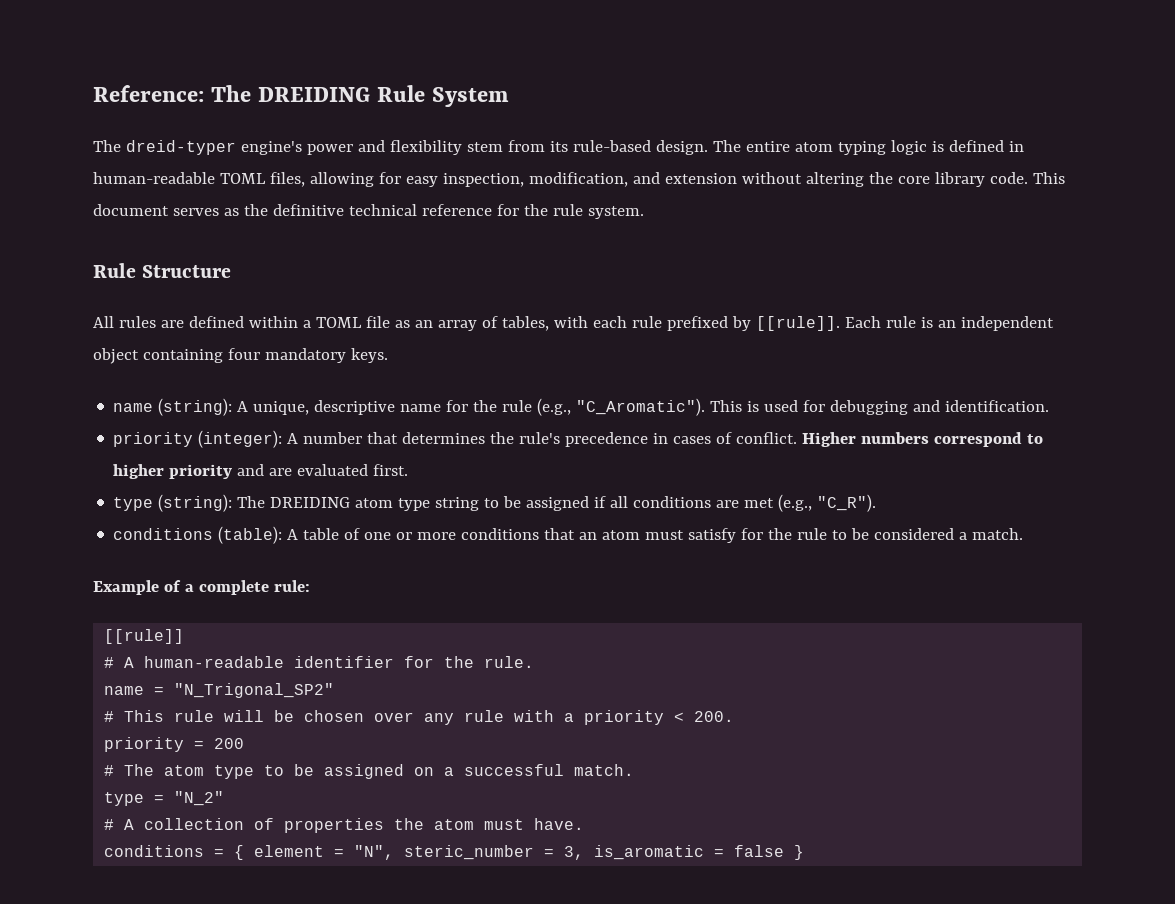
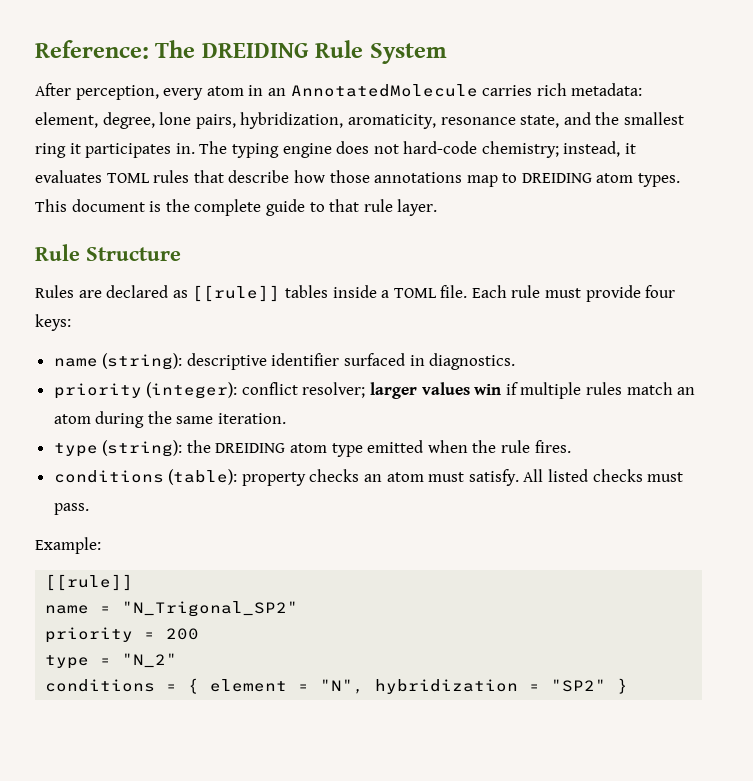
- The dreid-typer engine's power and flexibility stem from its rule-based design. The entire atom typing logic is defined in human-readable TOML files, allowing for easy inspection, modification, and extension without altering the core library code. This document serves as the definitive technical reference for the rule system.
+ After perception, every atom in an AnnotatedMolecule carries rich metadata: element, degree, lone pairs, hybridization, aromaticity, resonance state, and the smallest ring it participates in. The typing engine does not hard-code chemistry; instead, it evaluates TOML rules that describe how those annotations map to DREIDING atom types. This document is the complete guide to that rule layer.
  Rule Structure
- All rules are defined within a TOML file as an array of tables, with each rule prefixed by [[rule]]. Each rule is an independent object containing four mandatory keys.
- name (string): A unique, descriptive name for the rule (e.g., "C_Aromatic"). This is used for debugging and identification.
- priority (integer): A number that determines the rule's precedence in cases of conflict. Higher numbers correspond to higher priority and are evaluated first.
+ Rules are declared as [[rule]] tables inside a TOML file. Each rule must provide four keys:
+ name (string): descriptive identifier surfaced in diagnostics.
+ priority (integer): conflict resolver; larger values win if multiple rules match an atom during the same iteration.
- type (string): The DREIDING atom type string to be assigned if all conditions are met (e.g., "C_R").
- conditions (table): A table of one or more conditions that an atom must satisfy for the rule to be considered a match.
- Example of a complete rule:
+ type (string): the DREIDING atom type emitted when the rule fires.
+ conditions (table): property checks an atom must satisfy. All listed checks must pass.
+ Example:
  [[rule]]
- # A human-readable identifier for the rule.
  name = "N_Trigonal_SP2"
- # This rule will be chosen over any rule with a priority < 200.
  priority = 200
- # The atom type to be assigned on a successful match.
  type = "N_2"
- # A collection of properties the atom must have.
- conditions = { element = "N", steric_number = 3, is_aromatic = false }
+ conditions = { element = "N", hybridization = "SP2" }

